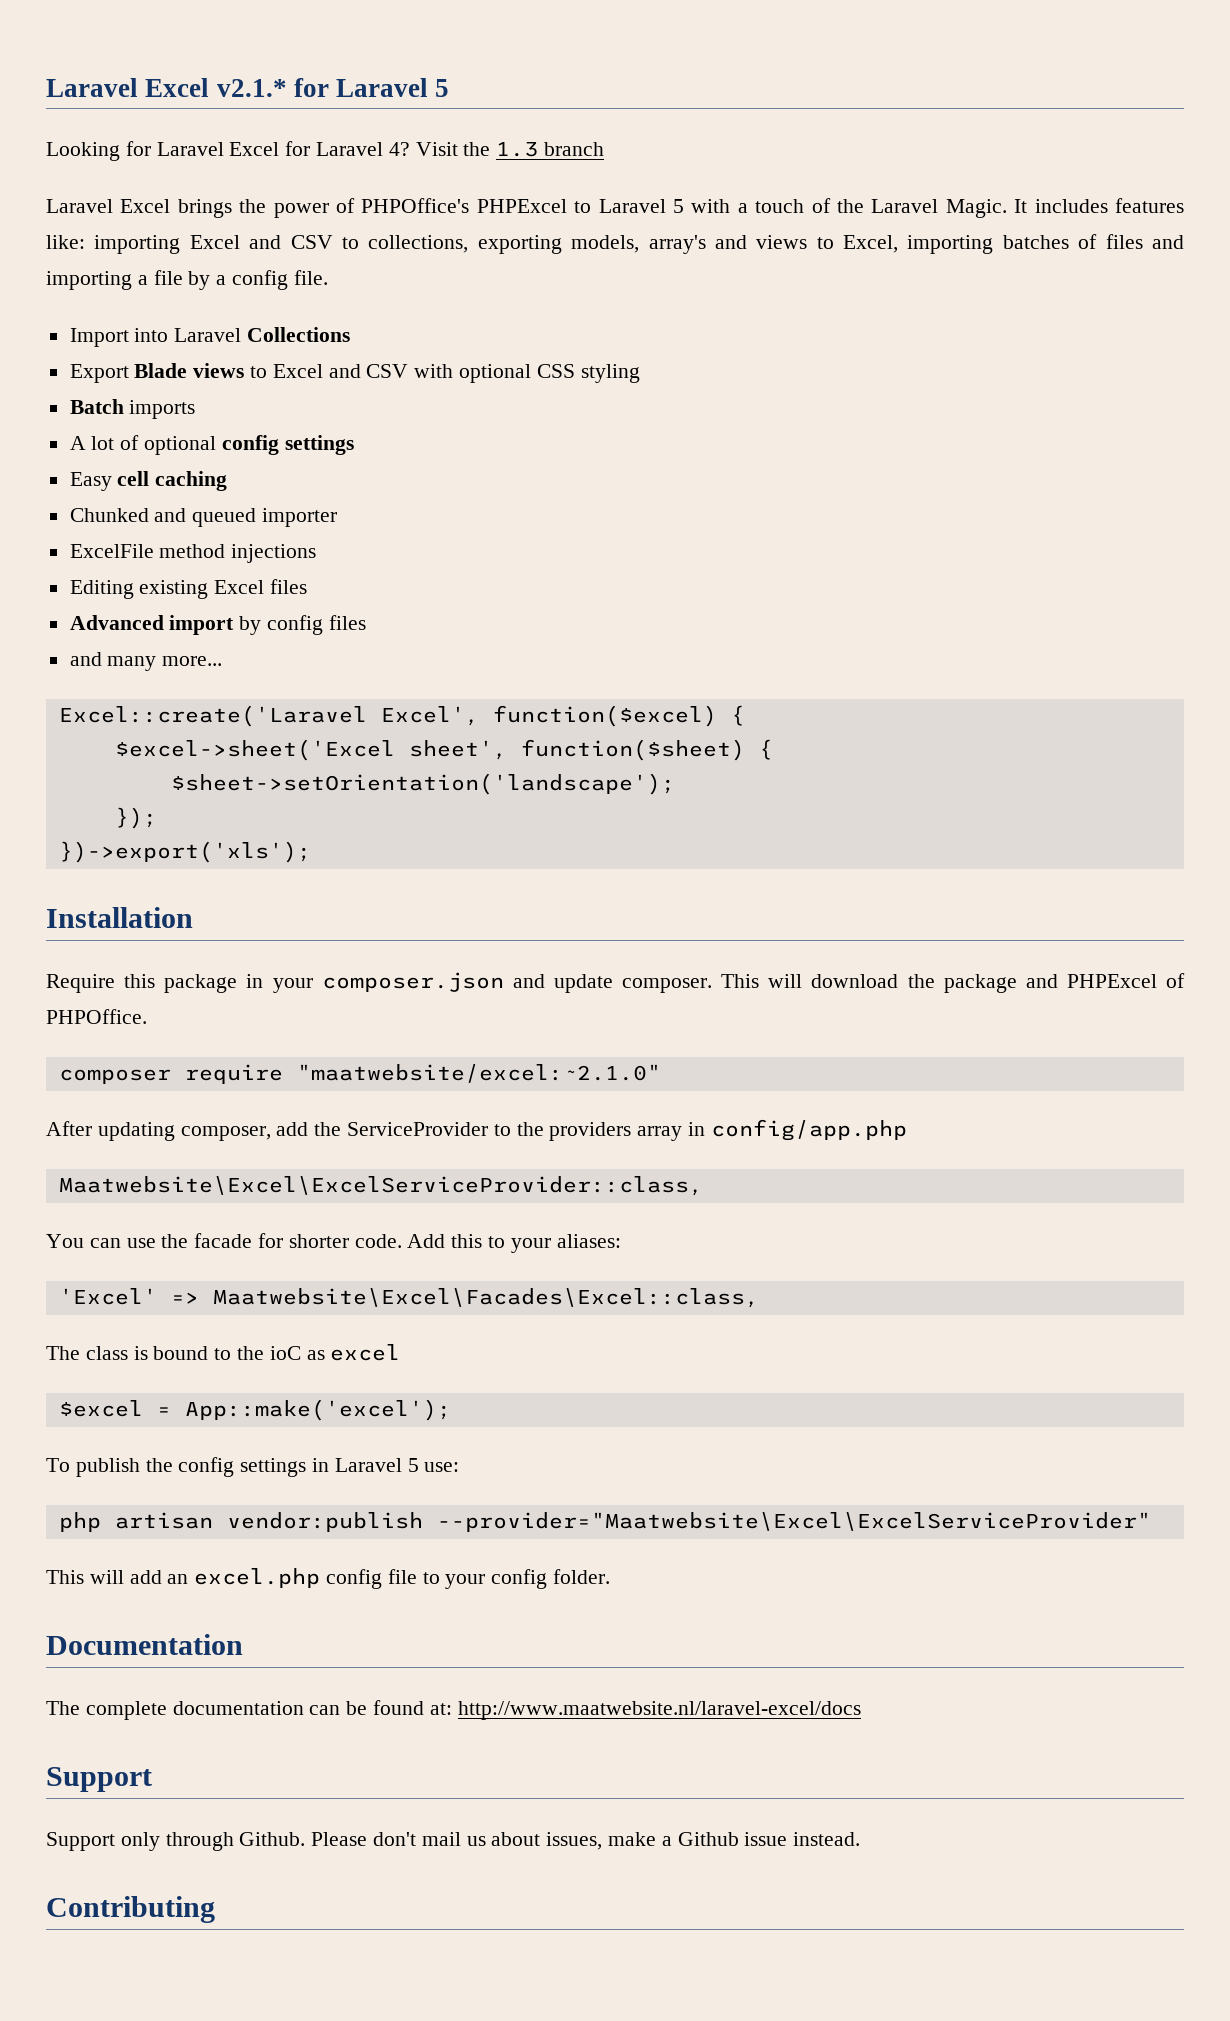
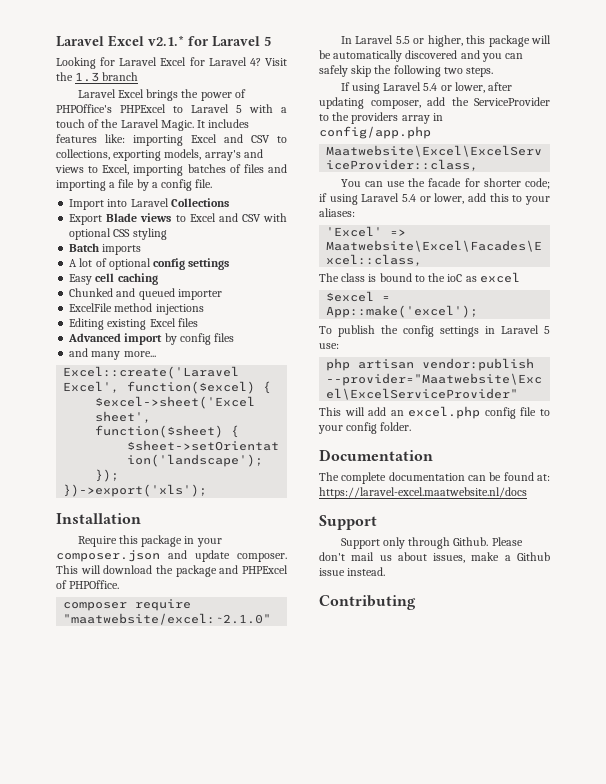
- After updating composer, add the ServiceProvider to the providers array in config/app.php
+ In Laravel 5.5 or higher, this package will be automatically discovered and you can safely skip the following two steps.
+ If using Laravel 5.4 or lower, after updating composer, add the ServiceProvider to the providers array in config/app.php
- You can use the facade for shorter code. Add this to your aliases:
+ You can use the facade for shorter code; if using Laravel 5.4 or lower, add this to your aliases:
- The complete documentation can be found at: http://www.maatwebsite.nl/laravel-excel/docs
+ The complete documentation can be found at: https://laravel-excel.maatwebsite.nl/docs

